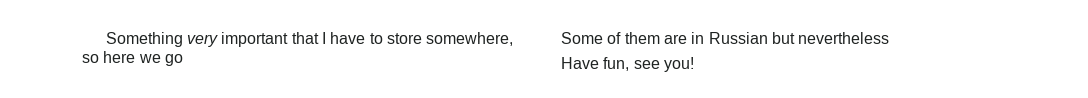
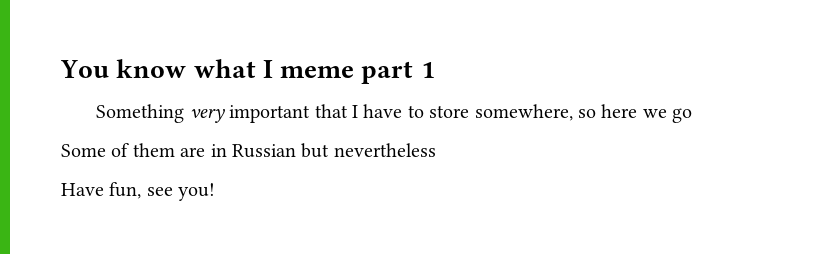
+ You know what I meme part 1

